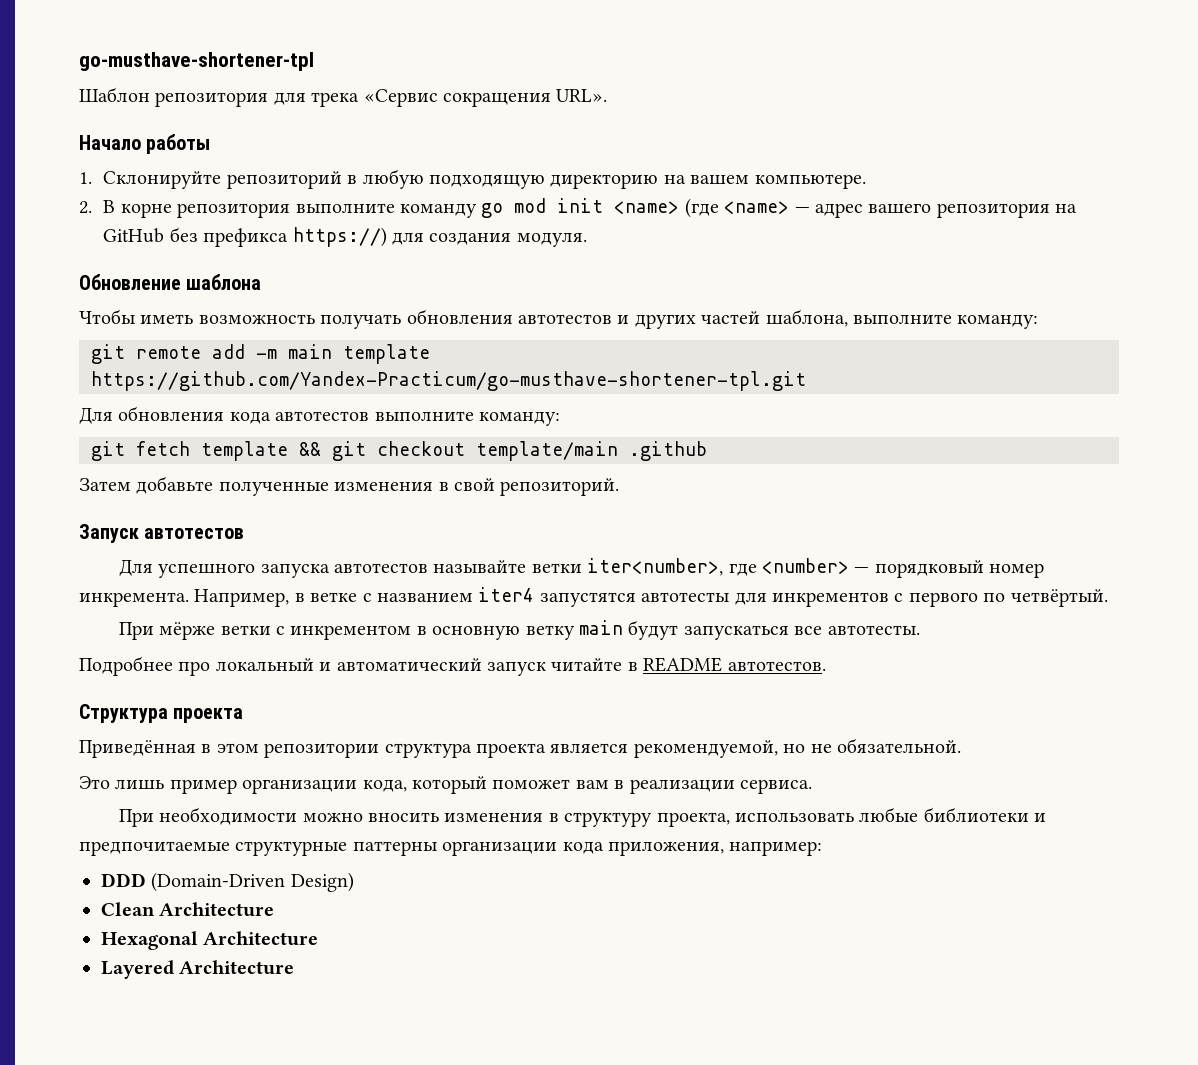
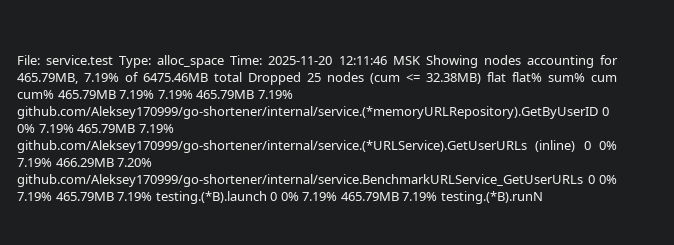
- go-musthave-shortener-tpl
- Шаблон репозитория для трека «Сервис сокращения URL».
- Начало работы
- 1. Склонируйте репозиторий в любую подходящую директорию на вашем компьютере.
- 2. В корне репозитория выполните команду go mod init <name> (где <name> — адрес вашего репозитория на GitHub без префикса https://) для создания модуля.
- Обновление шаблона
- Чтобы иметь возможность получать обновления автотестов и других частей шаблона, выполните команду:
- git remote add -m main template https://github.com/Yandex-Practicum/go-musthave-shortener-tpl.git
- Для обновления кода автотестов выполните команду:
- git fetch template && git checkout template/main .github
- Затем добавьте полученные изменения в свой репозиторий.
- Запуск автотестов
- Для успешного запуска автотестов называйте ветки iter<number>, где <number> — порядковый номер инкремента. Например, в ветке с названием iter4 запустятся автотесты для инкрементов с первого по четвёртый.
- При мёрже ветки с инкрементом в основную ветку main будут запускаться все автотесты.
- Подробнее про локальный и автоматический запуск читайте в README автотестов.
- Структура проекта
- Приведённая в этом репозитории структура проекта является рекомендуемой, но не обязательной.
- Это лишь пример организации кода, который поможет вам в реализации сервиса.
- При необходимости можно вносить изменения в структуру проекта, использовать любые библиотеки и предпочитаемые структурные паттерны организации кода приложения, например:
- DDD (Domain-Driven Design)
- Clean Architecture
- Hexagonal Architecture
- Layered Architecture
+ File: service.test Type: alloc_space Time: 2025-11-20 12:11:46 MSK Showing nodes accounting for 465.79MB, 7.19% of 6475.46MB total Dropped 25 nodes (cum <= 32.38MB) flat flat% sum% cum cum% 465.79MB 7.19% 7.19% 465.79MB 7.19% github.com/Aleksey170999/go-shortener/internal/service.(*memoryURLRepository).GetByUserID 0 0% 7.19% 465.79MB 7.19% github.com/Aleksey170999/go-shortener/internal/service.(*URLService).GetUserURLs (inline) 0 0% 7.19% 466.29MB 7.20% github.com/Aleksey170999/go-shortener/internal/service.BenchmarkURLService_GetUserURLs 0 0% 7.19% 465.79MB 7.19% testing.(*B).launch 0 0% 7.19% 465.79MB 7.19% testing.(*B).runN

